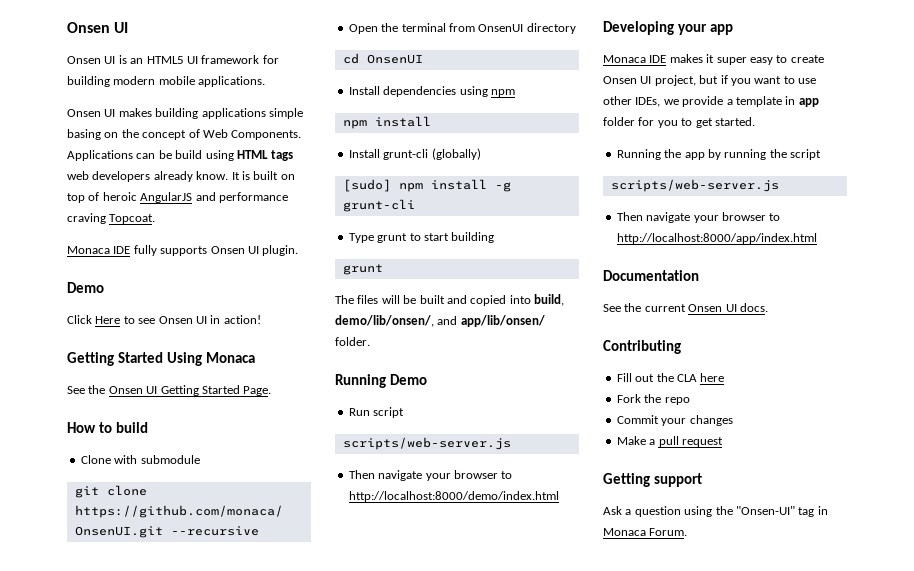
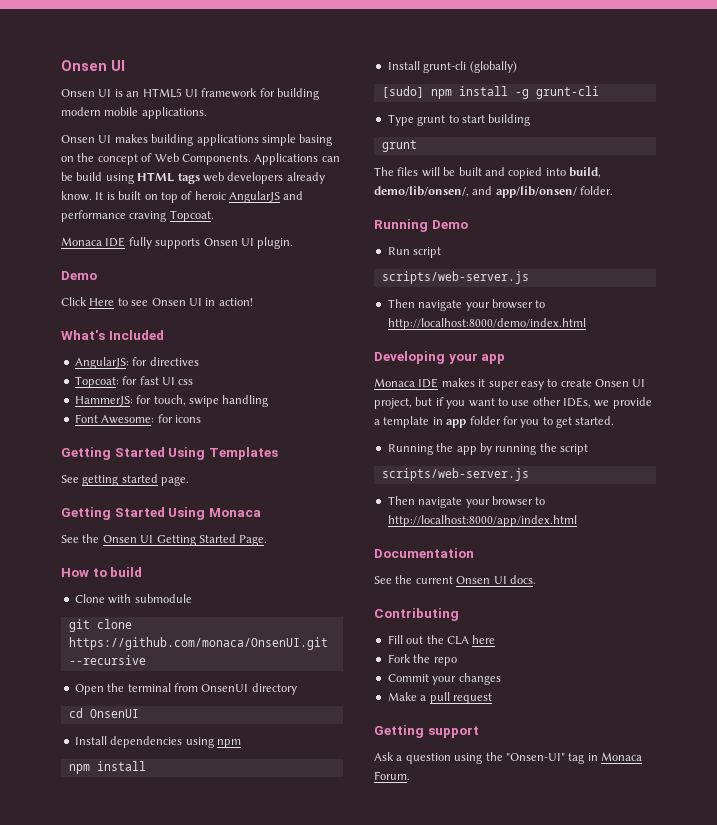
+ What's Included
+ AngularJS: for directives
+ Topcoat: for fast UI css
+ HammerJS: for touch, swipe handling
+ Font Awesome: for icons
+ Getting Started Using Templates
+ See getting started page.

